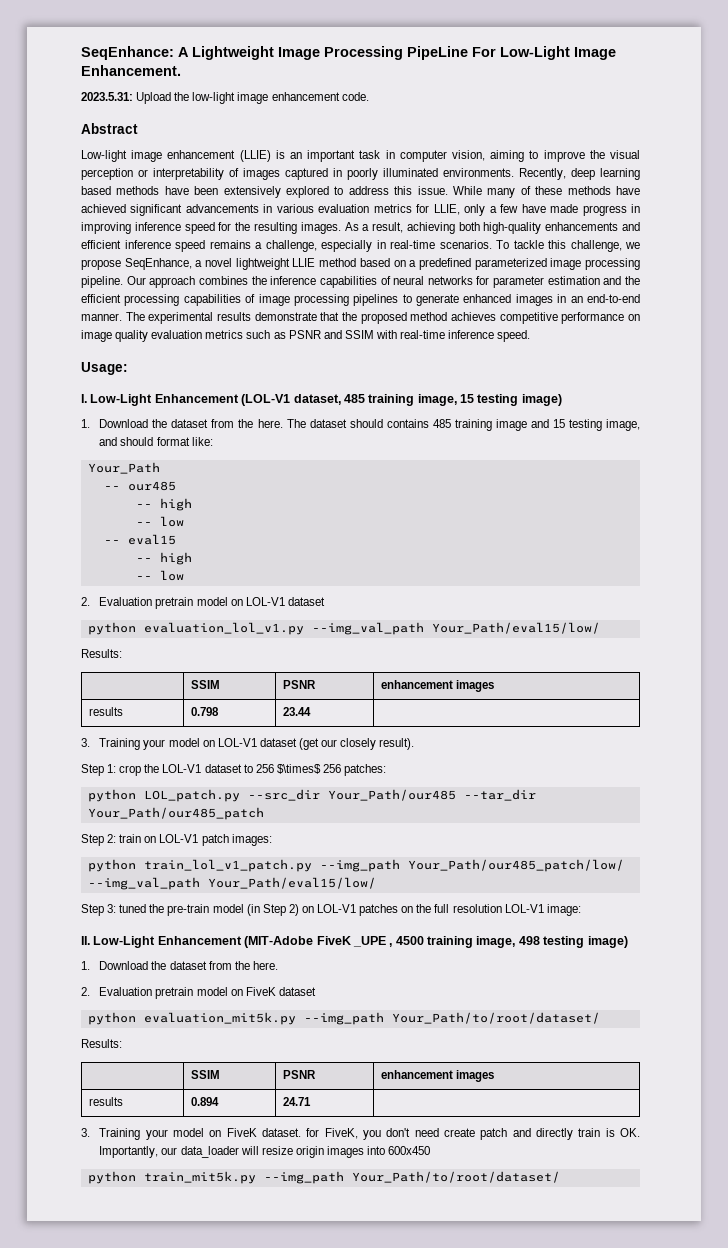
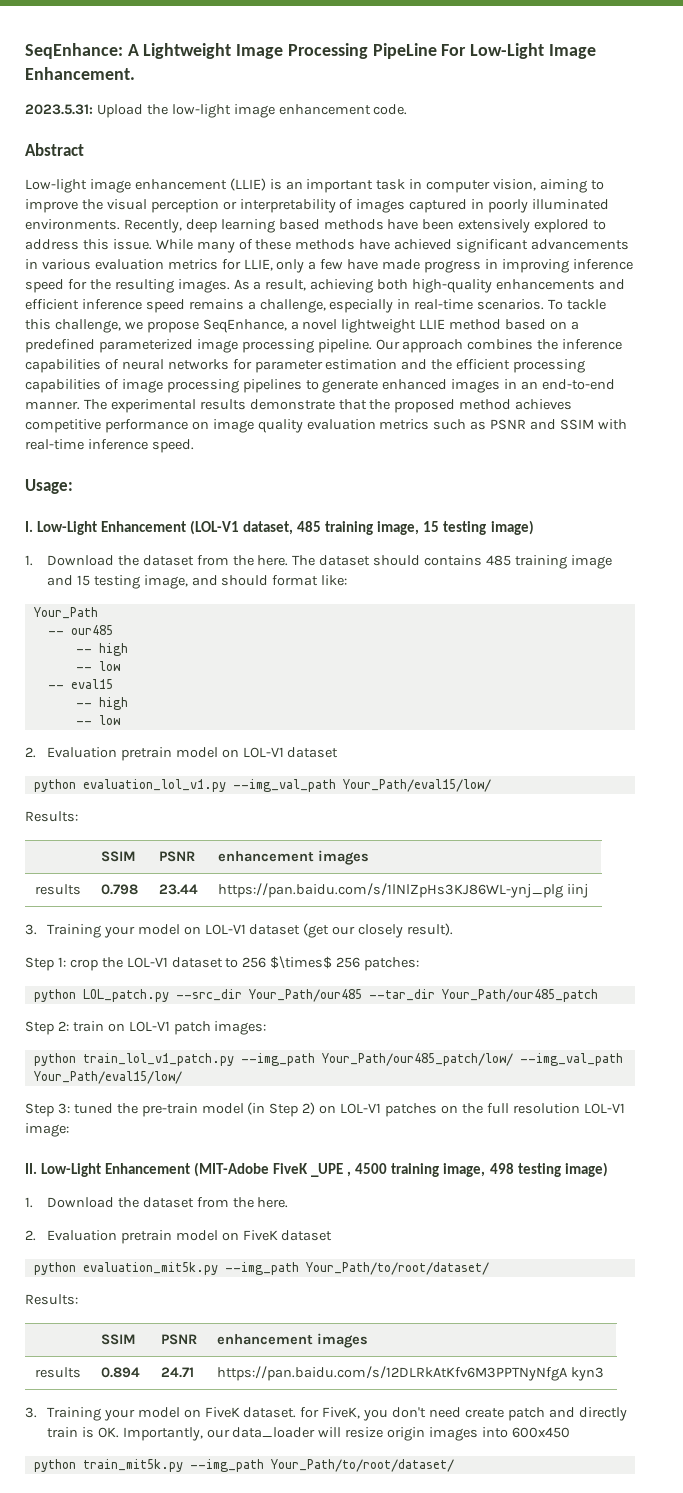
- results | 0.798 | 23.44 |
+ results | 0.798 | 23.44 | https://pan.baidu.com/s/1lNlZpHs3KJ86WL-ynj_plg iinj
- results | 0.894 | 24.71 |
+ results | 0.894 | 24.71 | https://pan.baidu.com/s/12DLRkAtKfv6M3PPTNyNfgA kyn3

